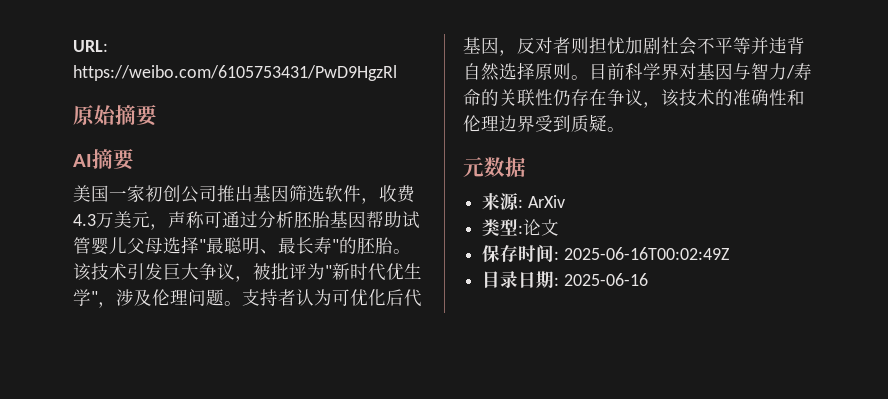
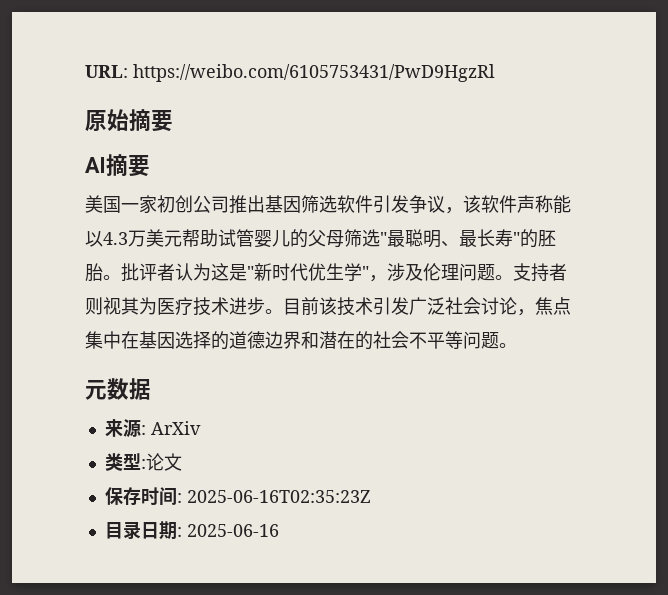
- 美国一家初创公司推出基因筛选软件，收费4.3万美元，声称可通过分析胚胎基因帮助试管婴儿父母选择"最聪明、最长寿"的胚胎。
+ 美国一家初创公司推出基因筛选软件引发争议，该软件声称能以4.3万美元帮助试管婴儿的父母筛选"最聪明、最长寿"的胚胎。
- 该技术引发巨大争议，被批评为"新时代优生学"，涉及伦理问题。
+ 批评者认为这是"新时代优生学"，涉及伦理问题。
- 支持者认为可优化后代基因，反对者则担忧加剧社会不平等并违背自然选择原则。目前科学界对基因与智力/寿命的关联性仍存在争议，该技术的准确性和伦理边界受到质疑。
+ 支持者则视其为医疗技术进步。目前该技术引发广泛社会讨论，焦点集中在基因选择的道德边界和潜在的社会不平等问题。
- 保存时间: 2025-06-16T00:02:49Z
+ 保存时间: 2025-06-16T02:35:23Z

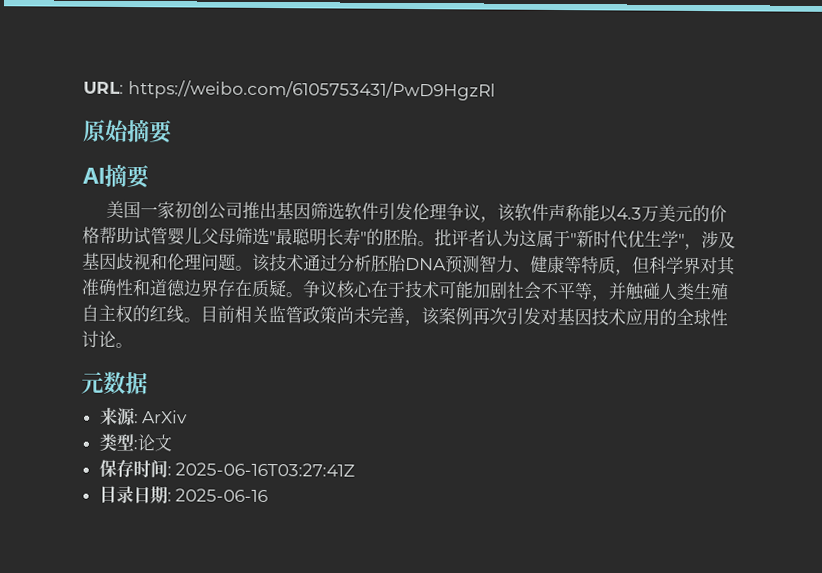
- 美国一家初创公司推出基因筛选软件引发争议，该软件声称能以4.3万美元帮助试管婴儿的父母筛选"最聪明、最长寿"的胚胎。
+ 美国一家初创公司推出基因筛选软件引发伦理争议，该软件声称能以4.3万美元的价格帮助试管婴儿父母筛选"最聪明长寿"的胚胎。
- 批评者认为这是"新时代优生学"，涉及伦理问题。支持者则视其为医疗技术进步。目前该技术引发广泛社会讨论，焦点集中在基因选择的道德边界和潜在的社会不平等问题。
+ 批评者认为这属于"新时代优生学"，涉及基因歧视和伦理问题。该技术通过分析胚胎DNA预测智力、健康等特质，但科学界对其准确性和道德边界存在质疑。争议核心在于技术可能加剧社会不平等，并触碰人类生殖自主权的红线。目前相关监管政策尚未完善，该案例再次引发对基因技术应用的全球性讨论。
- 保存时间: 2025-06-16T02:35:23Z
+ 保存时间: 2025-06-16T03:27:41Z

